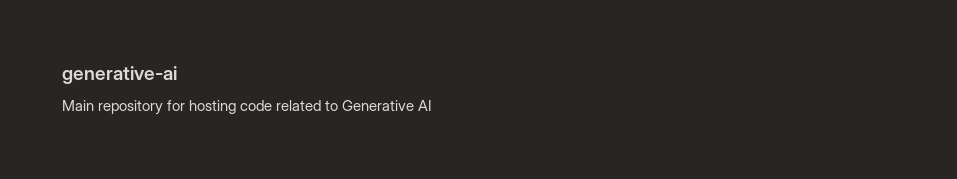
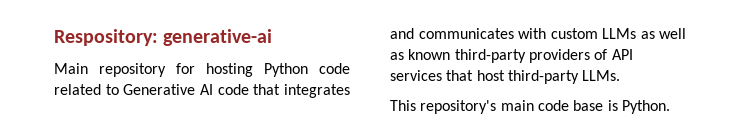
- generative-ai
+ Respository: generative-ai
- Main repository for hosting code related to Generative AI
+ Main repository for hosting Python code related to Generative AI code that integrates and communicates with custom LLMs as well as known third-party providers of API services that host third-party LLMs.
+ This repository's main code base is Python.

